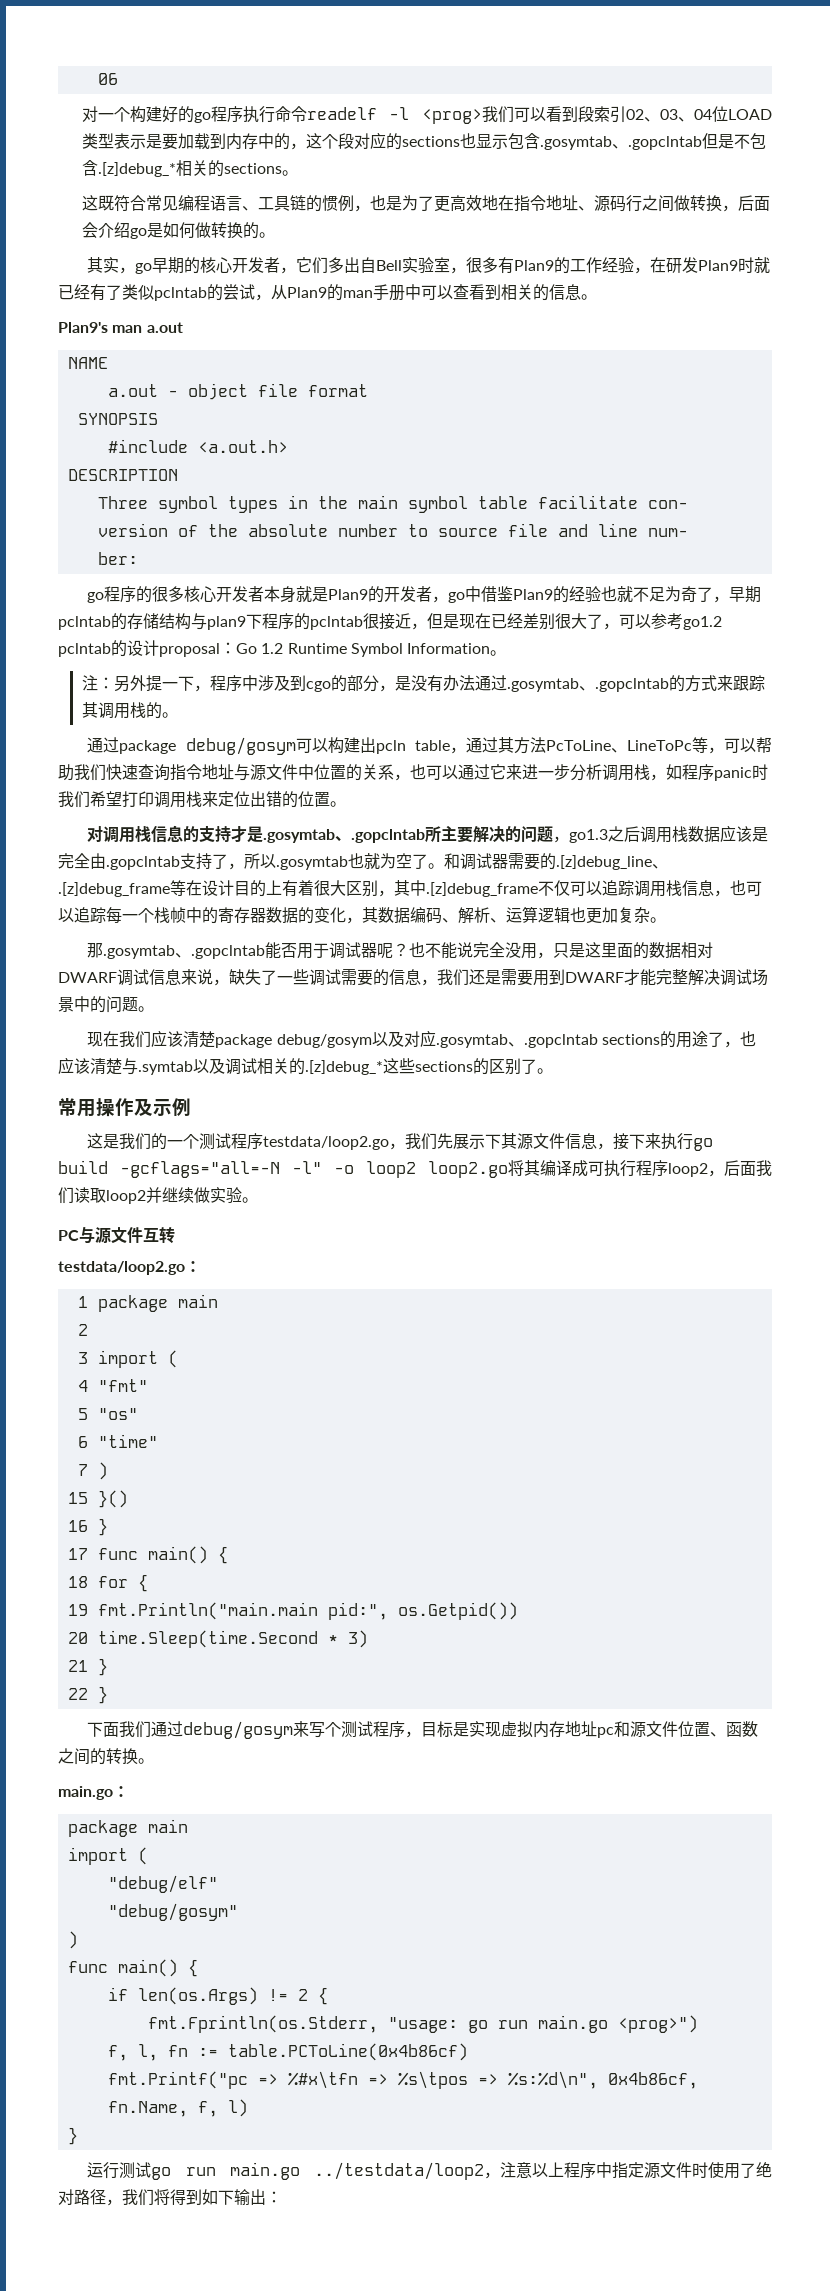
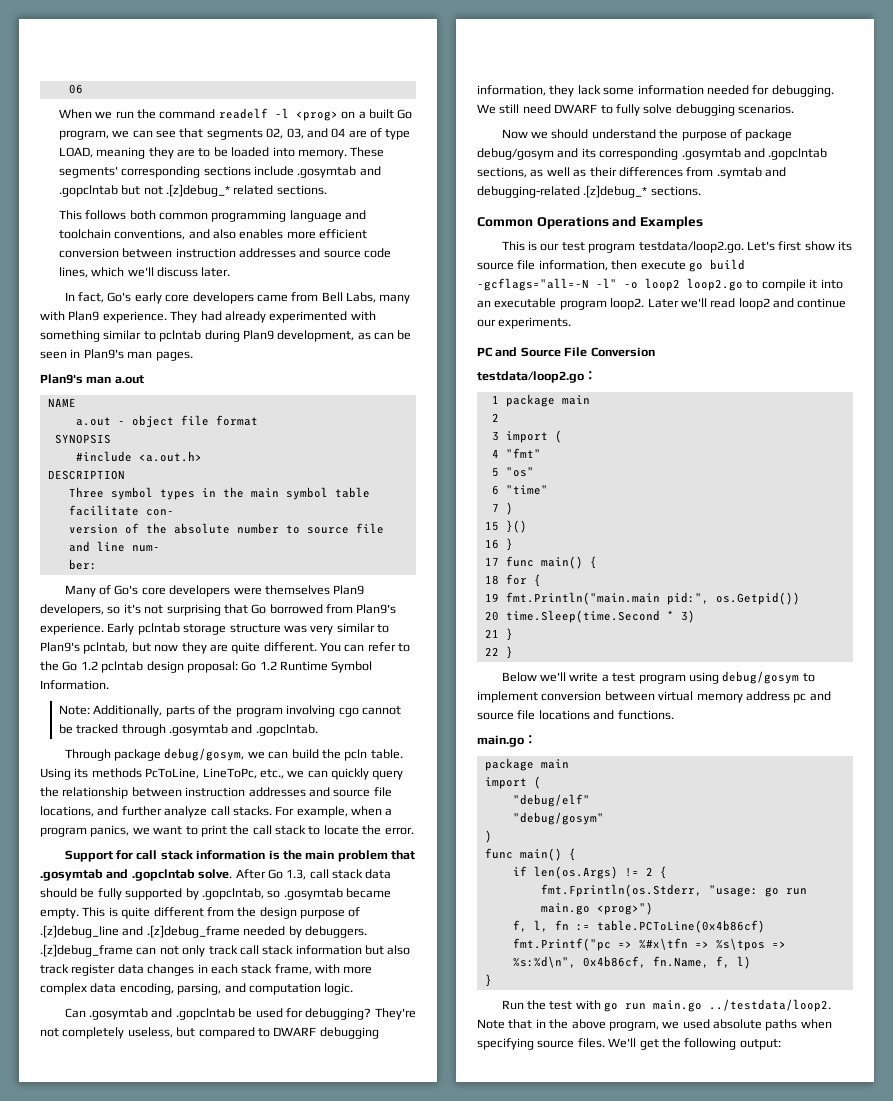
- 对一个构建好的go程序执行命令readelf -l <prog>我们可以看到段索引02、03、04位LOAD类型表示是要加载到内存中的，这个段对应的sections也显示包含.gosymtab、.gopclntab但是不包含.[z]debug_*相关的sections。
- 这既符合常见编程语言、工具链的惯例，也是为了更高效地在指令地址、源码行之间做转换，后面会介绍go是如何做转换的。
- 其实，go早期的核心开发者，它们多出自Bell实验室，很多有Plan9的工作经验，在研发Plan9时就已经有了类似pclntab的尝试，从Plan9的man手册中可以查看到相关的信息。
+ When we run the command readelf -l <prog> on a built Go program, we can see that segments 02, 03, and 04 are of type LOAD, meaning they are to be loaded into memory. These segments' corresponding sections include .gosymtab and .gopclntab but not .[z]debug_* related sections.
+ This follows both common programming language and toolchain conventions, and also enables more efficient conversion between instruction addresses and source code lines, which we'll discuss later.
+ In fact, Go's early core developers came from Bell Labs, many with Plan9 experience. They had already experimented with something similar to pclntab during Plan9 development, as can be seen in Plan9's man pages.
- go程序的很多核心开发者本身就是Plan9的开发者，go中借鉴Plan9的经验也就不足为奇了，早期pclntab的存储结构与plan9下程序的pclntab很接近，但是现在已经差别很大了，可以参考go1.2 pclntab的设计proposal：Go 1.2 Runtime Symbol Information。
- 注：另外提一下，程序中涉及到cgo的部分，是没有办法通过.gosymtab、.gopclntab的方式来跟踪其调用栈的。
- 通过package debug/gosym可以构建出pcln table，通过其方法PcToLine、LineToPc等，可以帮助我们快速查询指令地址与源文件中位置的关系，也可以通过它来进一步分析调用栈，如程序panic时我们希望打印调用栈来定位出错的位置。
- 对调用栈信息的支持才是.gosymtab、.gopclntab所主要解决的问题，go1.3之后调用栈数据应该是完全由.gopclntab支持了，所以.gosymtab也就为空了。和调试器需要的.[z]debug_line、.[z]debug_frame等在设计目的上有着很大区别，其中.[z]debug_frame不仅可以追踪调用栈信息，也可以追踪每一个栈帧中的寄存器数据的变化，其数据编码、解析、运算逻辑也更加复杂。
- 那.gosymtab、.gopclntab能否用于调试器呢？也不能说完全没用，只是这里面的数据相对DWARF调试信息来说，缺失了一些调试需要的信息，我们还是需要用到DWARF才能完整解决调试场景中的问题。
- 现在我们应该清楚package debug/gosym以及对应.gosymtab、.gopclntab sections的用途了，也应该清楚与.symtab以及调试相关的.[z]debug_*这些sections的区别了。
- 常用操作及示例
- 这是我们的一个测试程序testdata/loop2.go，我们先展示下其源文件信息，接下来执行go build -gcflags="all=-N -l" -o loop2 loop2.go将其编译成可执行程序loop2，后面我们读取loop2并继续做实验。
- PC与源文件互转
+ Many of Go's core developers were themselves Plan9 developers, so it's not surprising that Go borrowed from Plan9's experience. Early pclntab storage structure was very similar to Plan9's pclntab, but now they are quite different. You can refer to the Go 1.2 pclntab design proposal: Go 1.2 Runtime Symbol Information.
+ Note: Additionally, parts of the program involving cgo cannot be tracked through .gosymtab and .gopclntab.
+ Through package debug/gosym, we can build the pcln table. Using its methods PcToLine, LineToPc, etc., we can quickly query the relationship between instruction addresses and source file locations, and further analyze call stacks. For example, when a program panics, we want to print the call stack to locate the error.
+ Support for call stack information is the main problem that .gosymtab and .gopclntab solve. After Go 1.3, call stack data should be fully supported by .gopclntab, so .gosymtab became empty. This is quite different from the design purpose of .[z]debug_line and .[z]debug_frame needed by debuggers. .[z]debug_frame can not only track call stack information but also track register data changes in each stack frame, with more complex data encoding, parsing, and computation logic.
+ Can .gosymtab and .gopclntab be used for debugging? They're not completely useless, but compared to DWARF debugging information, they lack some information needed for debugging. We still need DWARF to fully solve debugging scenarios.
+ Now we should understand the purpose of package debug/gosym and its corresponding .gosymtab and .gopclntab sections, as well as their differences from .symtab and debugging-related .[z]debug_* sections.
+ Common Operations and Examples
+ This is our test program testdata/loop2.go. Let's first show its source file information, then execute go build -gcflags="all=-N -l" -o loop2 loop2.go to compile it into an executable program loop2. Later we'll read loop2 and continue our experiments.
+ PC and Source File Conversion
- 下面我们通过debug/gosym来写个测试程序，目标是实现虚拟内存地址pc和源文件位置、函数之间的转换。
+ Below we'll write a test program using debug/gosym to implement conversion between virtual memory address pc and source file locations and functions.
- 运行测试go run main.go ../testdata/loop2，注意以上程序中指定源文件时使用了绝对路径，我们将得到如下输出：
+ Run the test with go run main.go ../testdata/loop2. Note that in the above program, we used absolute paths when specifying source files. We'll get the following output:

